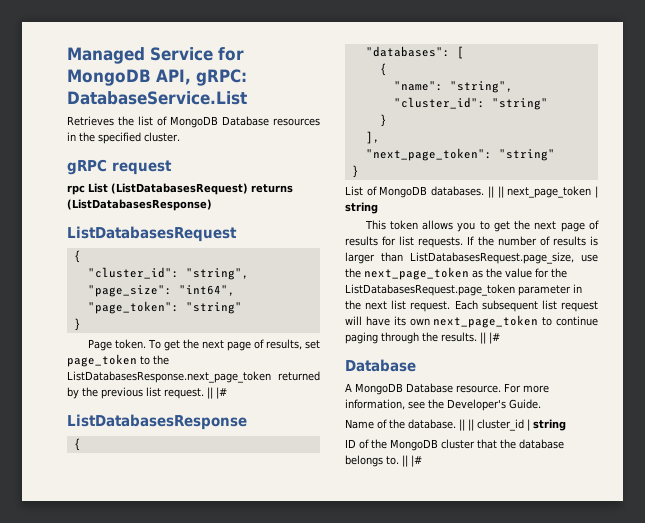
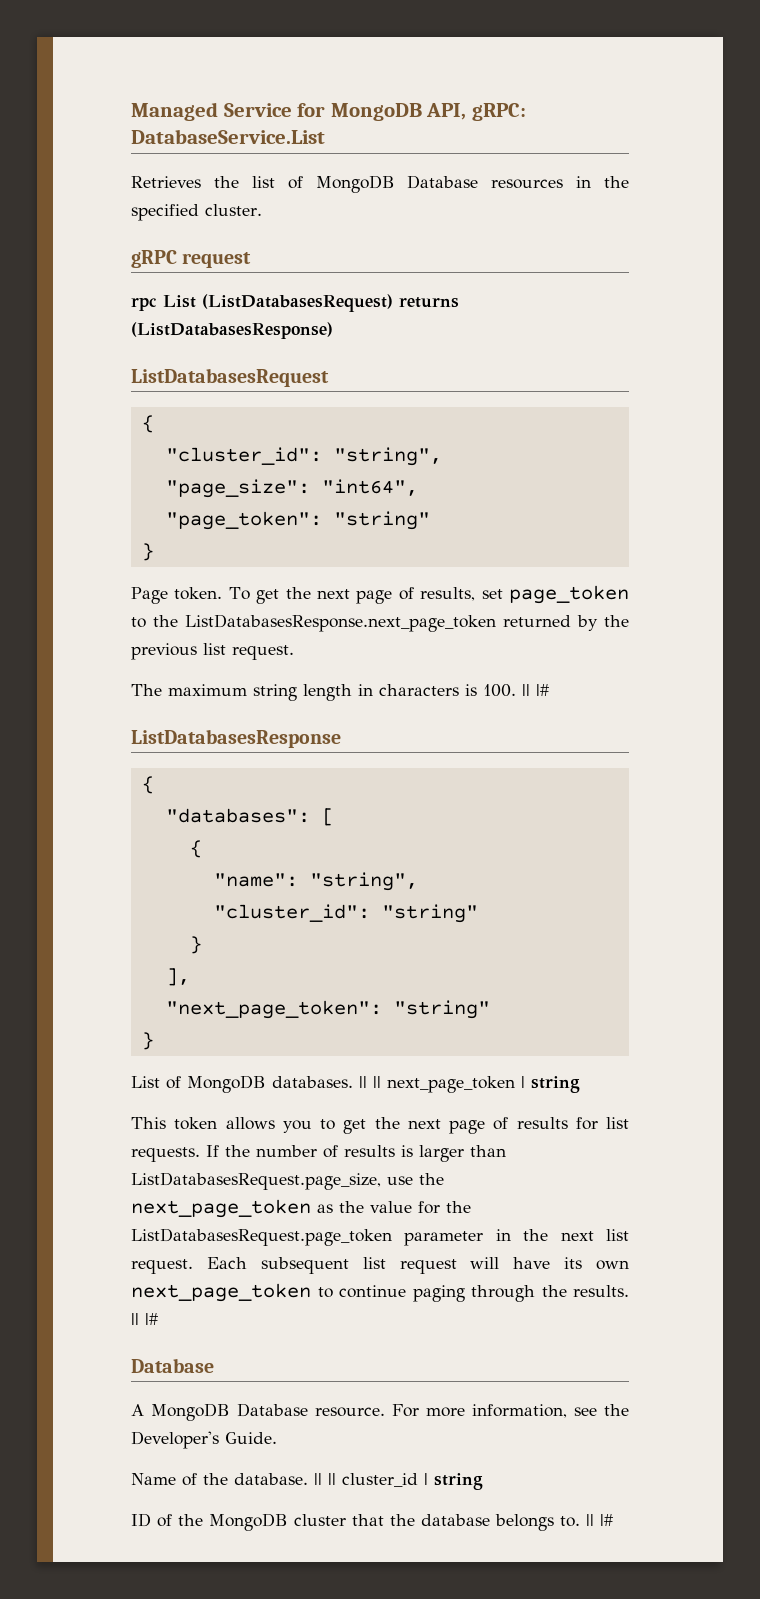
- To get the next page of results, set page_token to the ListDatabasesResponse.next_page_token returned by the previous list request. || |#
+ To get the next page of results, set page_token to the ListDatabasesResponse.next_page_token returned by the previous list request.
+ The maximum string length in characters is 100. || |#

